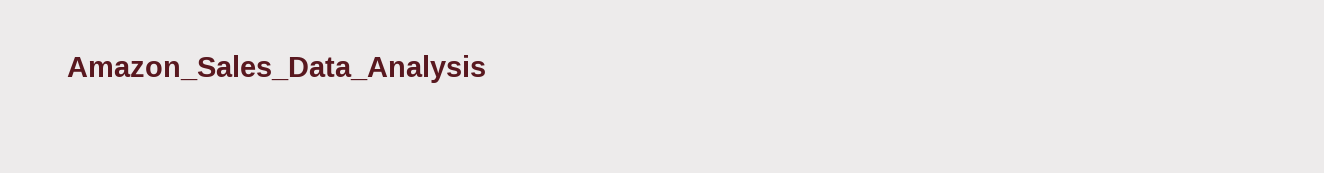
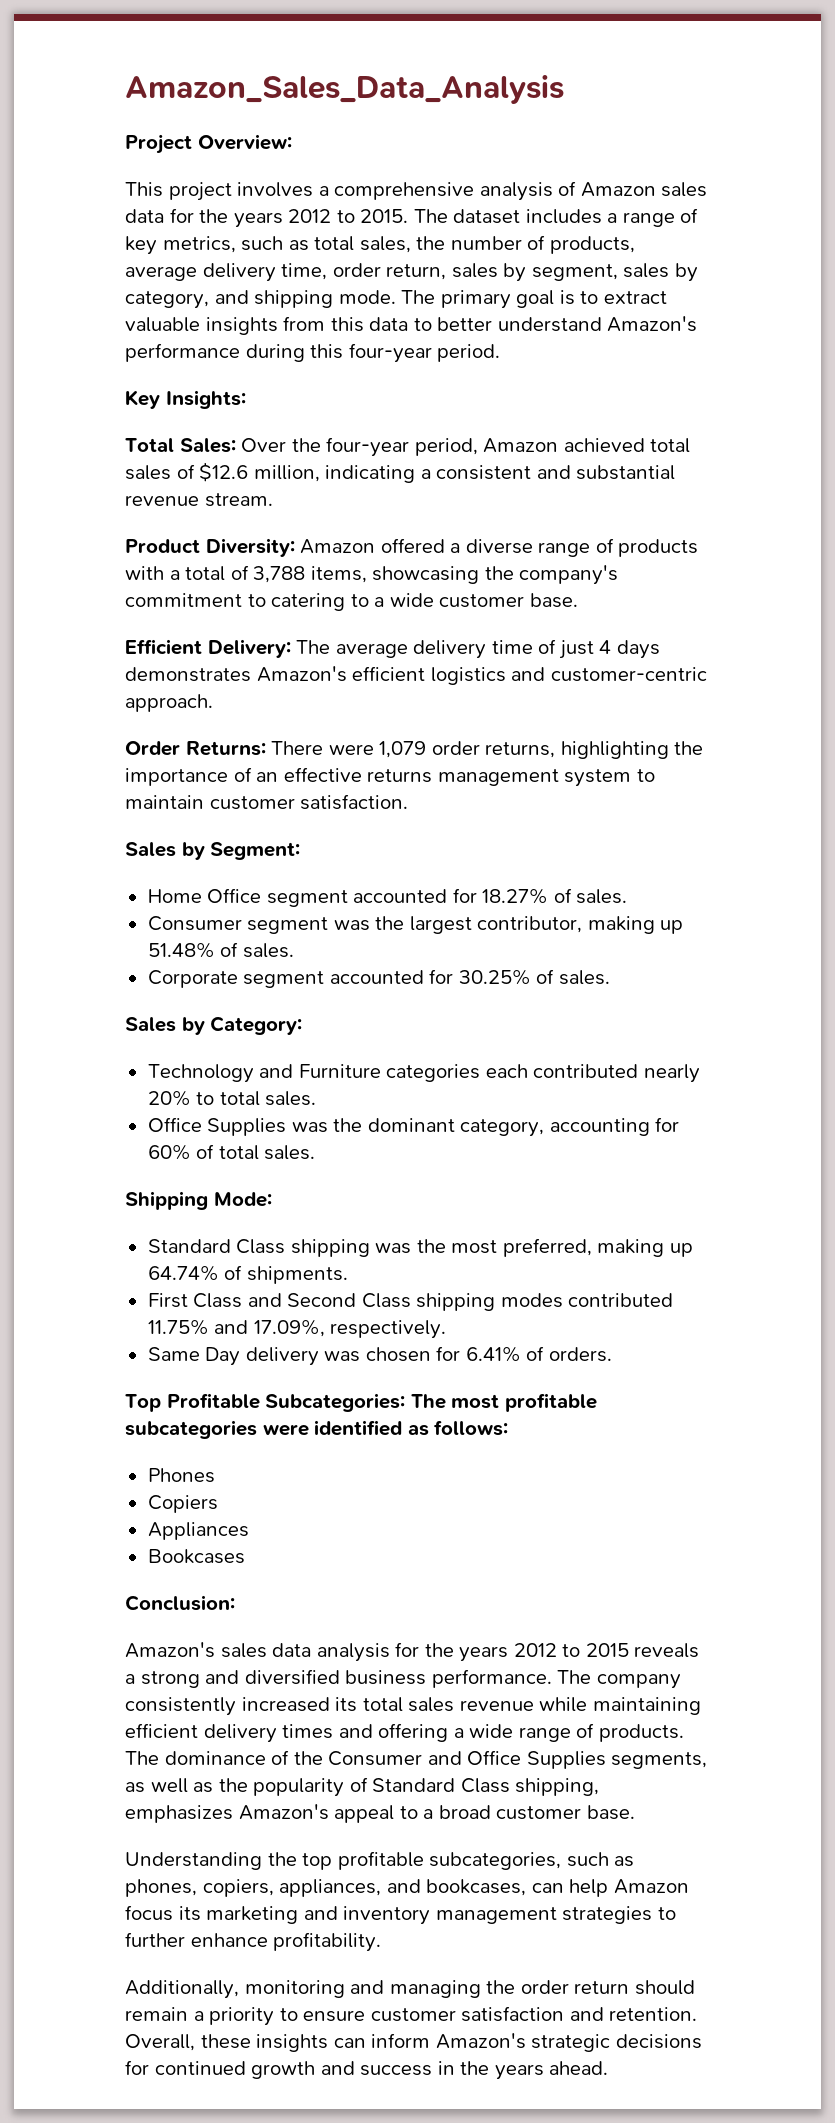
+ Project Overview:
+ This project involves a comprehensive analysis of Amazon sales data for the years 2012 to 2015. The dataset includes a range of key metrics, such as total sales, the number of products, average delivery time, order return, sales by segment, sales by category, and shipping mode. The primary goal is to extract valuable insights from this data to better understand Amazon's performance during this four-year period.
+ Key Insights:
+ Total Sales: Over the four-year period, Amazon achieved total sales of $12.6 million, indicating a consistent and substantial revenue stream.
+ Product Diversity: Amazon offered a diverse range of products with a total of 3,788 items, showcasing the company's commitment to catering to a wide customer base.
+ Efficient Delivery: The average delivery time of just 4 days demonstrates Amazon's efficient logistics and customer-centric approach.
+ Order Returns: There were 1,079 order returns, highlighting the importance of an effective returns management system to maintain customer satisfaction.
+ Sales by Segment:
+ Home Office segment accounted for 18.27% of sales.
+ Consumer segment was the largest contributor, making up 51.48% of sales.
+ Corporate segment accounted for 30.25% of sales.
+ Sales by Category:
+ Technology and Furniture categories each contributed nearly 20% to total sales.
+ Office Supplies was the dominant category, accounting for 60% of total sales.
+ Shipping Mode:
+ Standard Class shipping was the most preferred, making up 64.74% of shipments.
+ First Class and Second Class shipping modes contributed 11.75% and 17.09%, respectively.
+ Same Day delivery was chosen for 6.41% of orders.
+ Top Profitable Subcategories: The most profitable subcategories were identified as follows:
+ Phones
+ Copiers
+ Appliances
+ Bookcases
+ Conclusion:
+ Amazon's sales data analysis for the years 2012 to 2015 reveals a strong and diversified business performance. The company consistently increased its total sales revenue while maintaining efficient delivery times and offering a wide range of products. The dominance of the Consumer and Office Supplies segments, as well as the popularity of Standard Class shipping, emphasizes Amazon's appeal to a broad customer base.
+ Understanding the top profitable subcategories, such as phones, copiers, appliances, and bookcases, can help Amazon focus its marketing and inventory management strategies to further enhance profitability.
+ Additionally, monitoring and managing the order return should remain a priority to ensure customer satisfaction and retention. Overall, these insights can inform Amazon's strategic decisions for continued growth and success in the years ahead.

